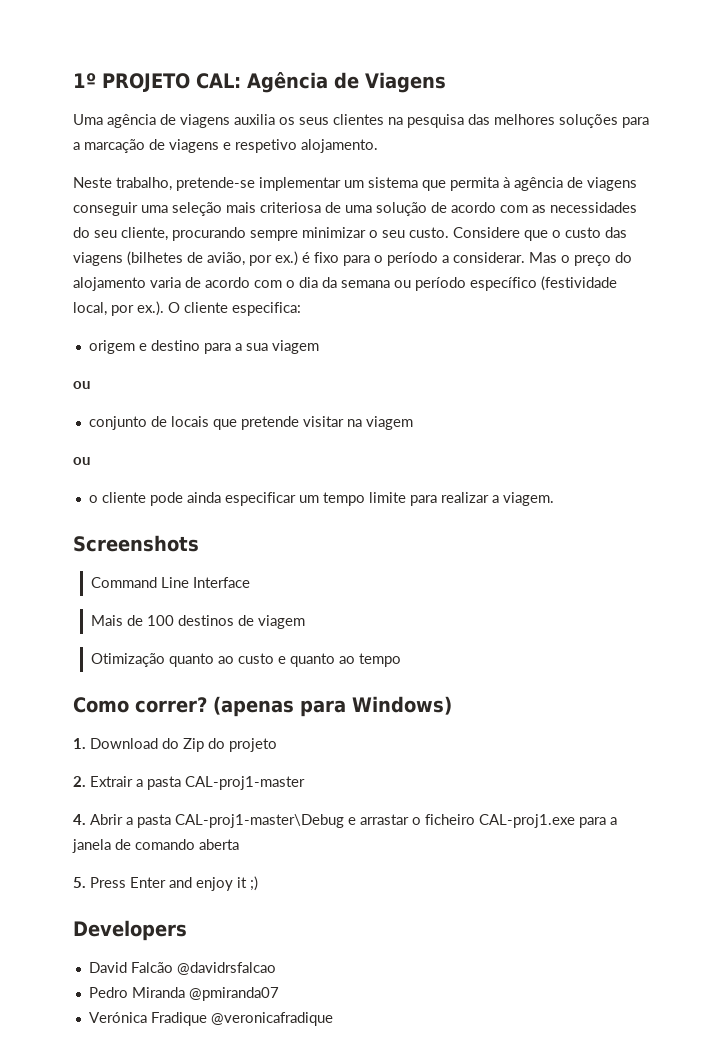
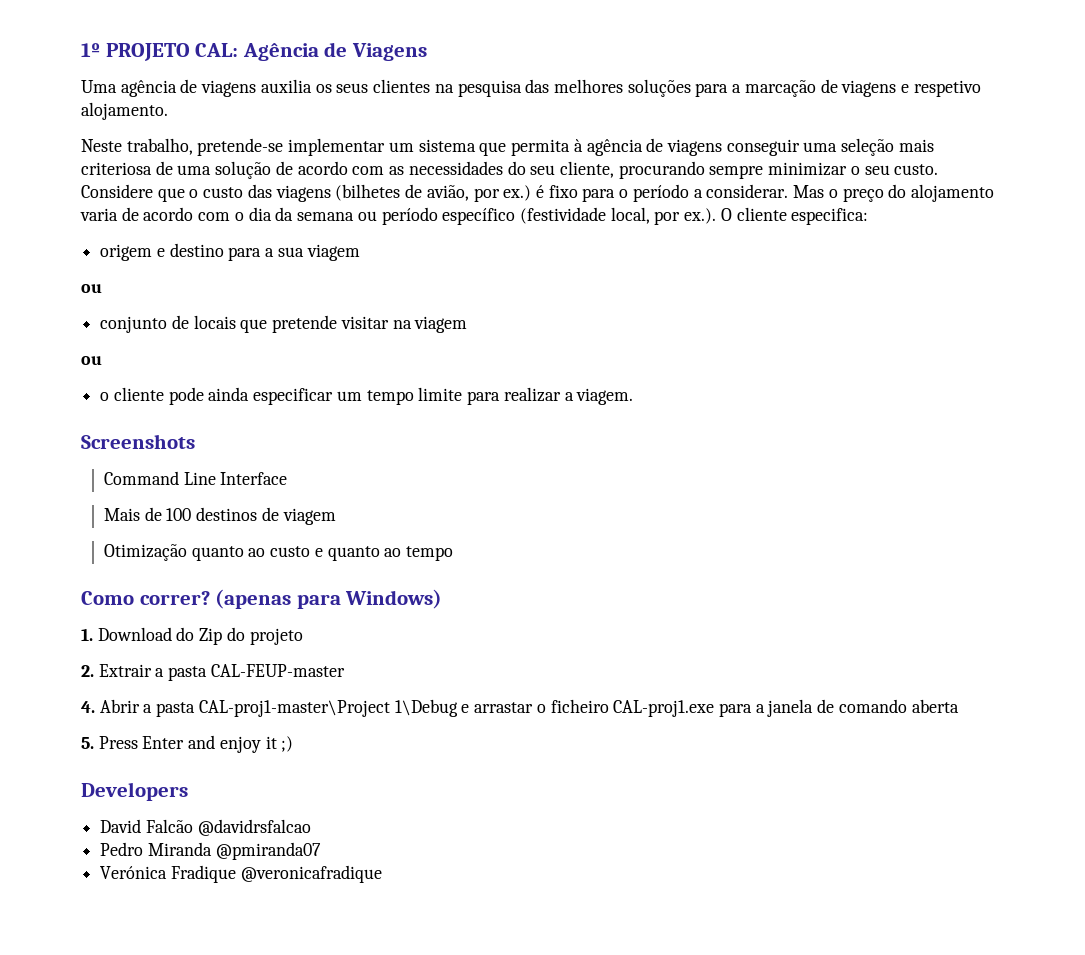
- 2. Extrair a pasta CAL-proj1-master
+ 2. Extrair a pasta CAL-FEUP-master
- 4. Abrir a pasta CAL-proj1-master\Debug e arrastar o ficheiro CAL-proj1.exe para a janela de comando aberta
+ 4. Abrir a pasta CAL-proj1-master\Project 1\Debug e arrastar o ficheiro CAL-proj1.exe para a janela de comando aberta

